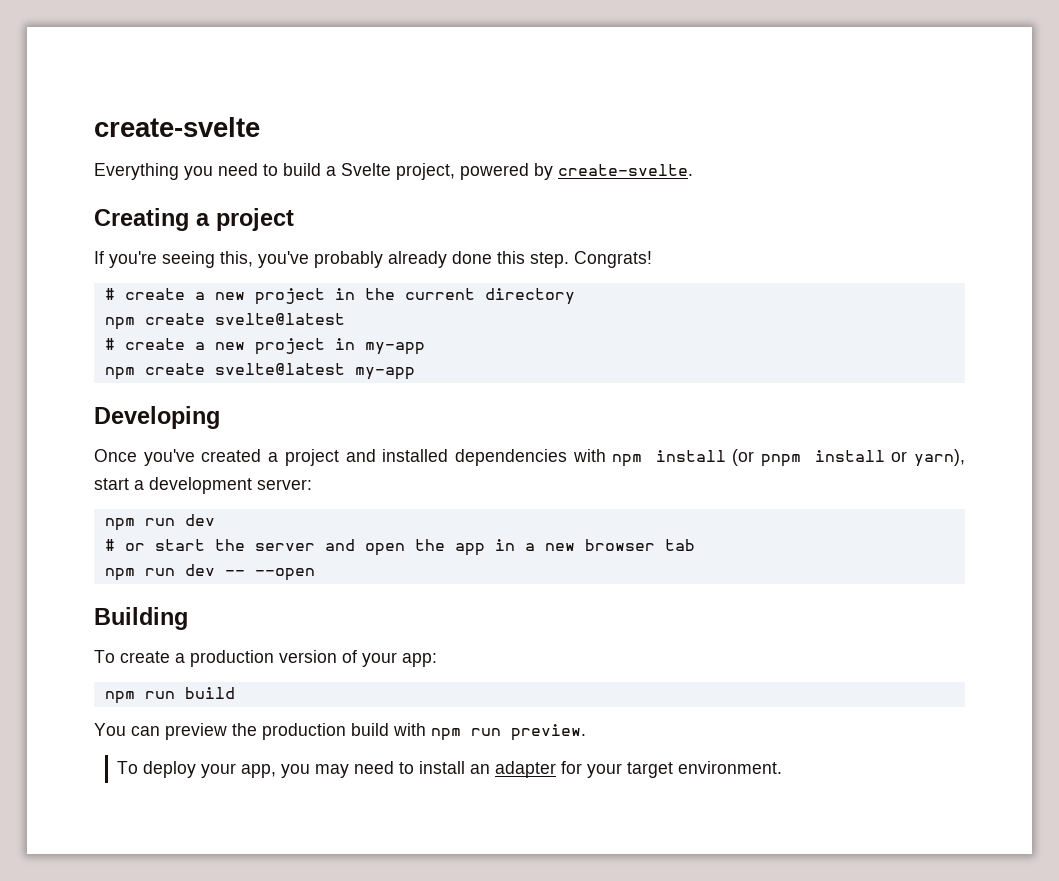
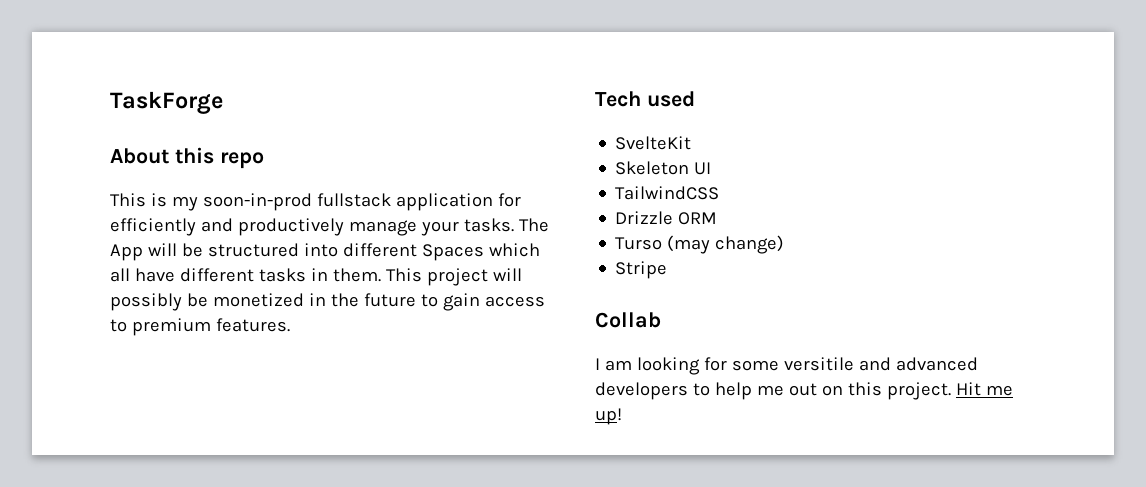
- create-svelte
- Everything you need to build a Svelte project, powered by create-svelte.
- Creating a project
- If you're seeing this, you've probably already done this step. Congrats!
- # create a new project in the current directory
- npm create svelte@latest
- # create a new project in my-app
- npm create svelte@latest my-app
- Developing
- Once you've created a project and installed dependencies with npm install (or pnpm install or yarn), start a development server:
- npm run dev
- # or start the server and open the app in a new browser tab
- npm run dev -- --open
- Building
- To create a production version of your app:
- npm run build
- You can preview the production build with npm run preview.
- To deploy your app, you may need to install an adapter for your target environment.
+ TaskForge
+ About this repo
+ This is my soon-in-prod fullstack application for efficiently and productively manage your tasks. The App will be structured into different Spaces which all have different tasks in them. This project will possibly be monetized in the future to gain access to premium features.
+ Tech used
+ SvelteKit
+ Skeleton UI
+ TailwindCSS
+ Drizzle ORM
+ Turso (may change)
+ Stripe
+ Collab
+ I am looking for some versitile and advanced developers to help me out on this project. Hit me up!

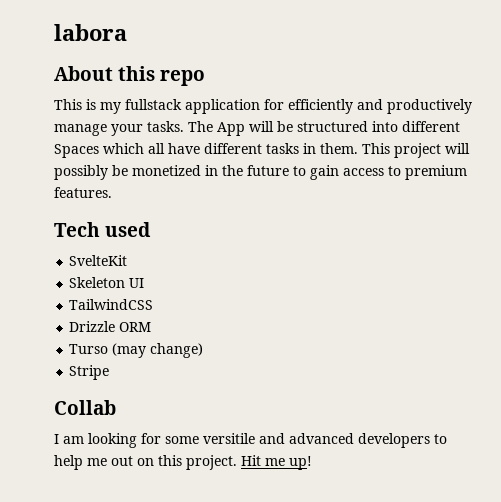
- TaskForge
+ labora
- This is my soon-in-prod fullstack application for efficiently and productively manage your tasks.
+ This is my fullstack application for efficiently and productively manage your tasks.

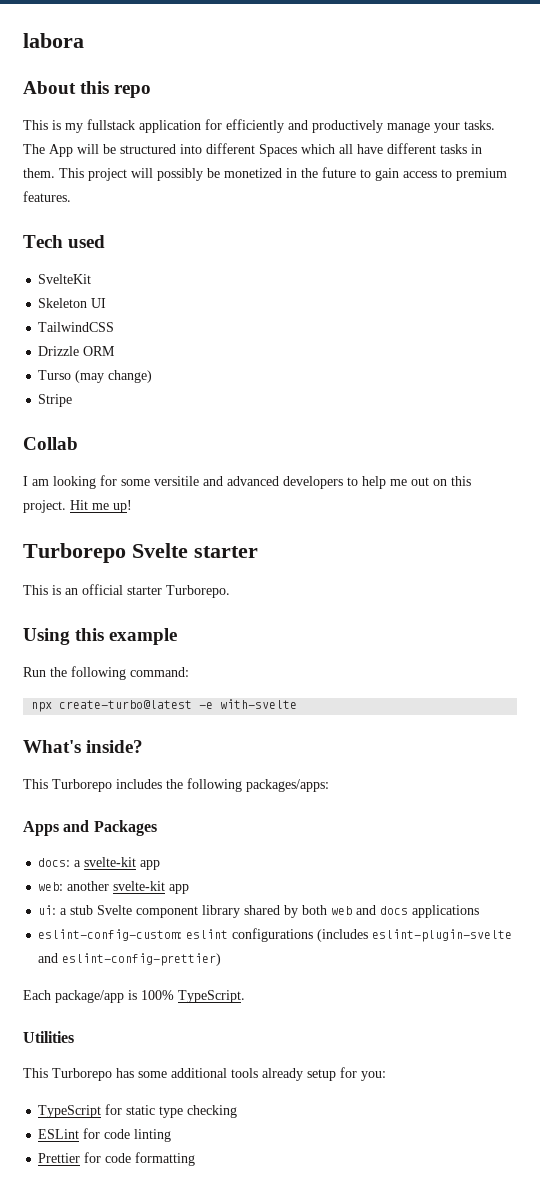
+ Turborepo Svelte starter
+ This is an official starter Turborepo.
+ Using this example
+ Run the following command:
+ npx create-turbo@latest -e with-svelte
+ What's inside?
+ This Turborepo includes the following packages/apps:
+ Apps and Packages
+ docs: a svelte-kit app
+ web: another svelte-kit app
+ ui: a stub Svelte component library shared by both web and docs applications
+ eslint-config-custom: eslint configurations (includes eslint-plugin-svelte and eslint-config-prettier)
+ Each package/app is 100% TypeScript.
+ Utilities
+ This Turborepo has some additional tools already setup for you:
+ TypeScript for static type checking
+ ESLint for code linting
+ Prettier for code formatting

